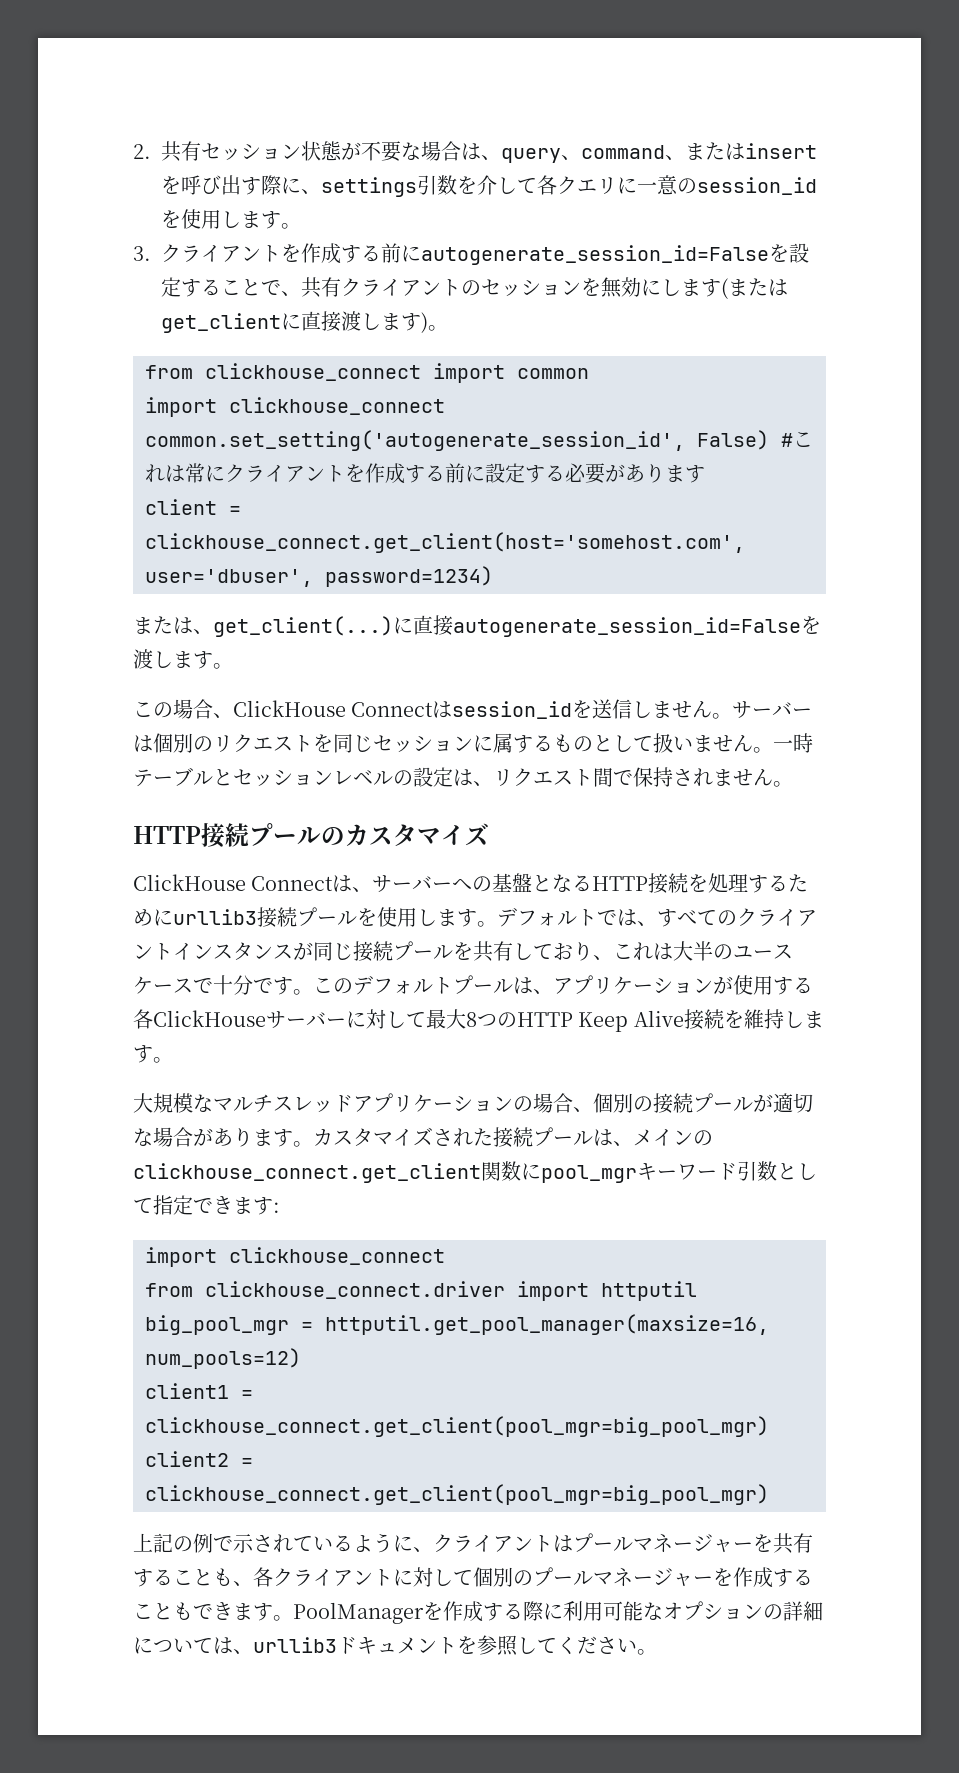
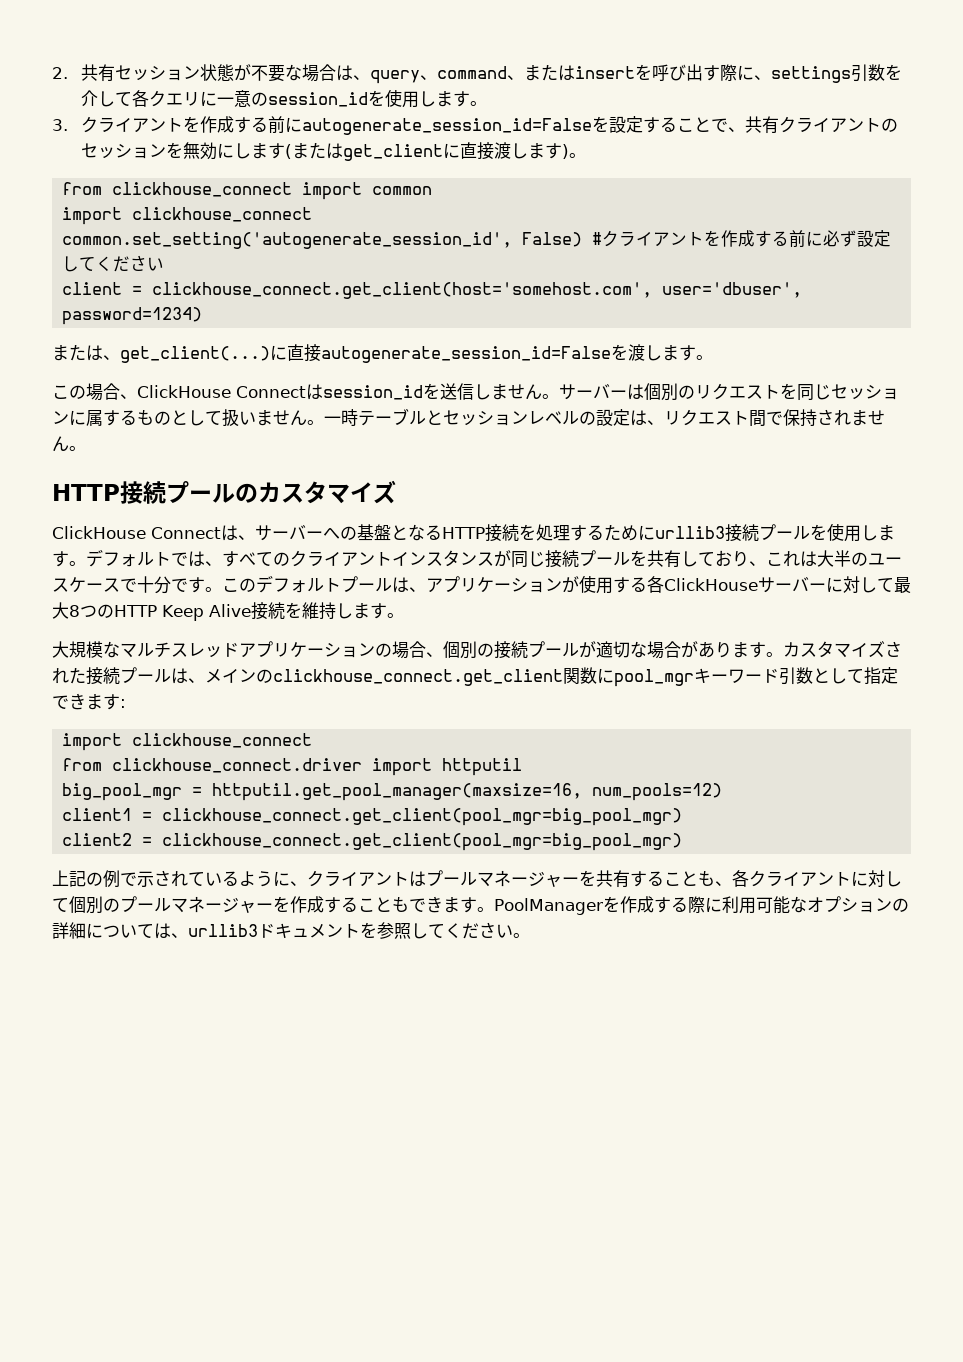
- common.set_setting('autogenerate_session_id', False) #これは常にクライアントを作成する前に設定する必要があります
+ common.set_setting('autogenerate_session_id', False) #クライアントを作成する前に必ず設定してください

